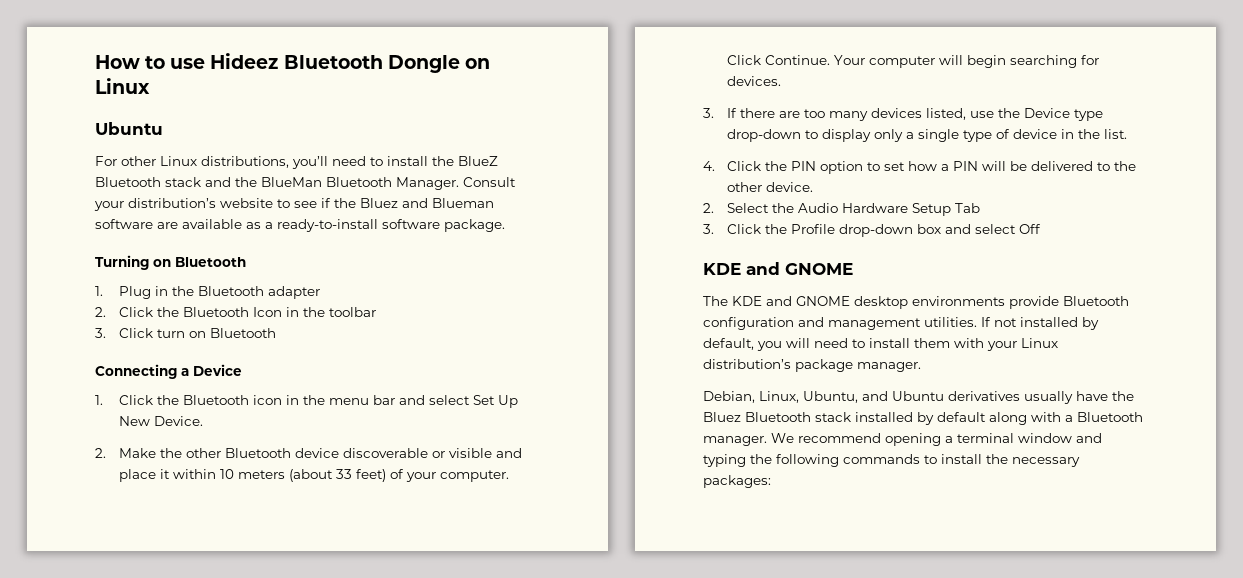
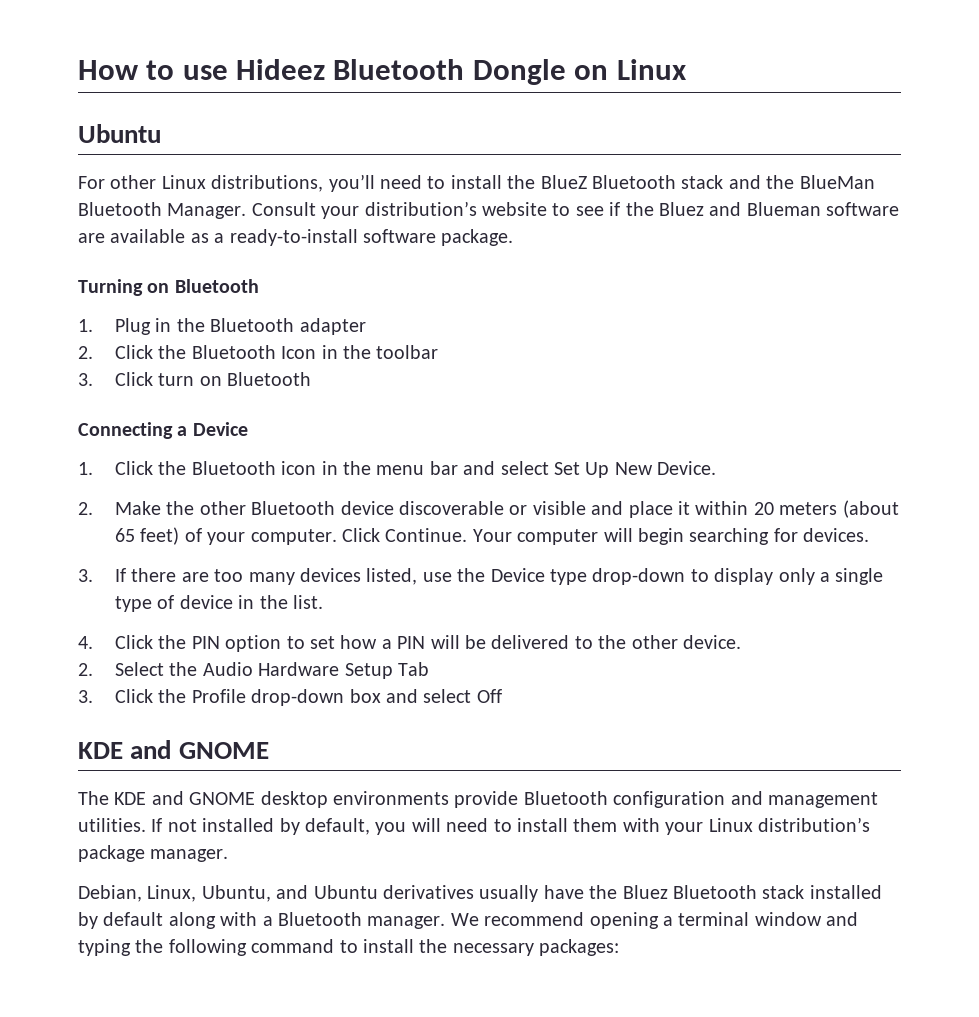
- 2. Make the other Bluetooth device discoverable or visible and place it within 10 meters (about 33 feet) of your computer.
+ 2. Make the other Bluetooth device discoverable or visible and place it within 20 meters (about 65 feet) of your computer.
- We recommend opening a terminal window and typing the following commands to install the necessary packages:
+ We recommend opening a terminal window and typing the following command to install the necessary packages:

